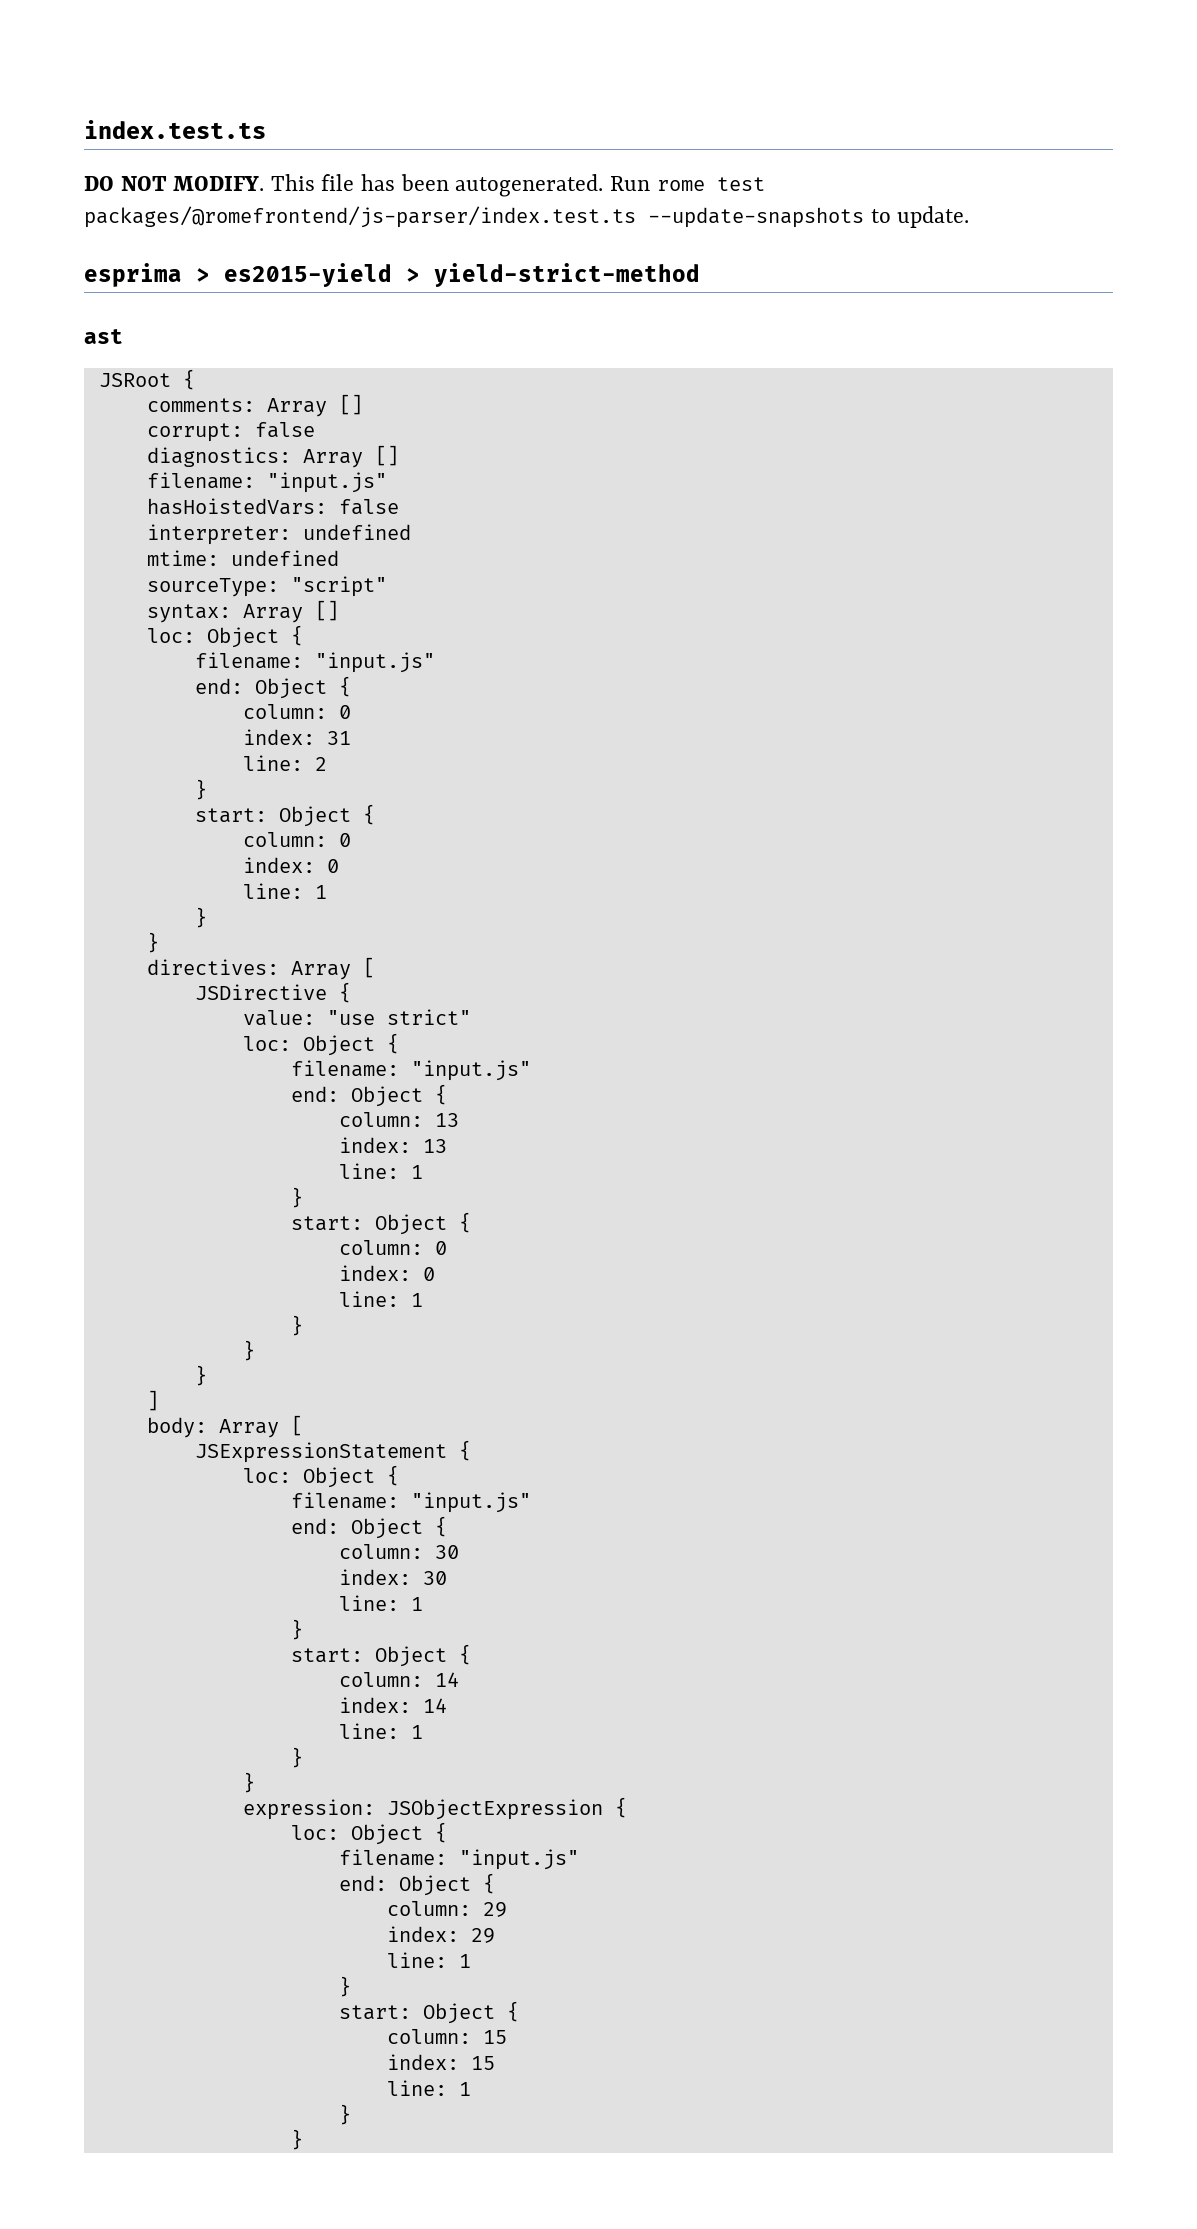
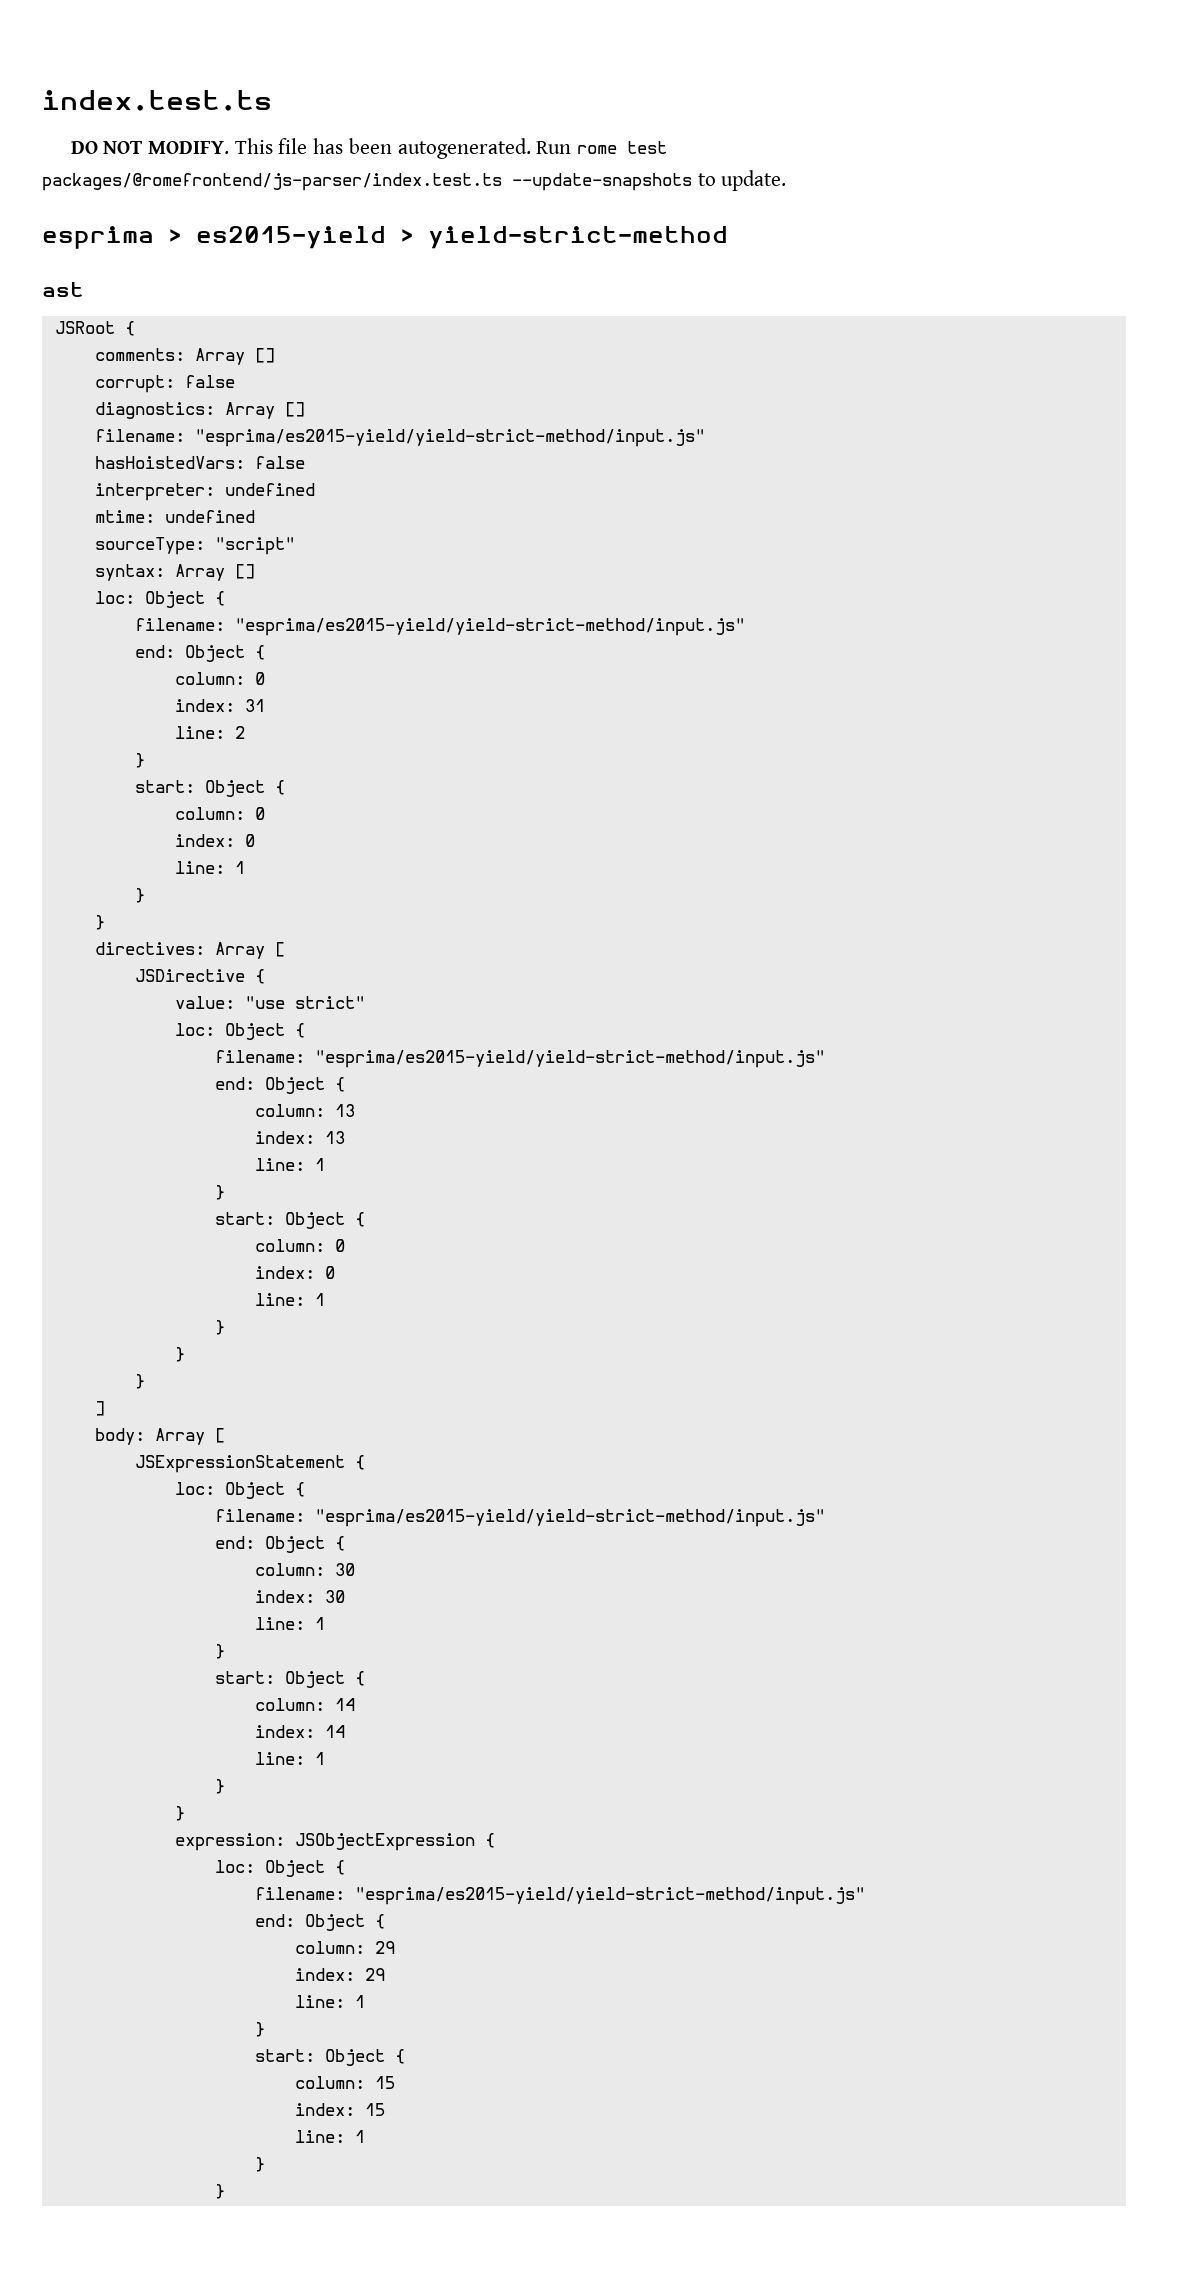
  diagnostics: Array []
- filename: "input.js"
+ filename: "esprima/es2015-yield/yield-strict-method/input.js"
  syntax: Array []
  loc: Object {
- filename: "input.js"
+ filename: "esprima/es2015-yield/yield-strict-method/input.js"
  value: "use strict"
  loc: Object {
- filename: "input.js"
+ filename: "esprima/es2015-yield/yield-strict-method/input.js"
  JSExpressionStatement {
  loc: Object {
- filename: "input.js"
+ filename: "esprima/es2015-yield/yield-strict-method/input.js"
  expression: JSObjectExpression {
  loc: Object {
- filename: "input.js"
+ filename: "esprima/es2015-yield/yield-strict-method/input.js"

